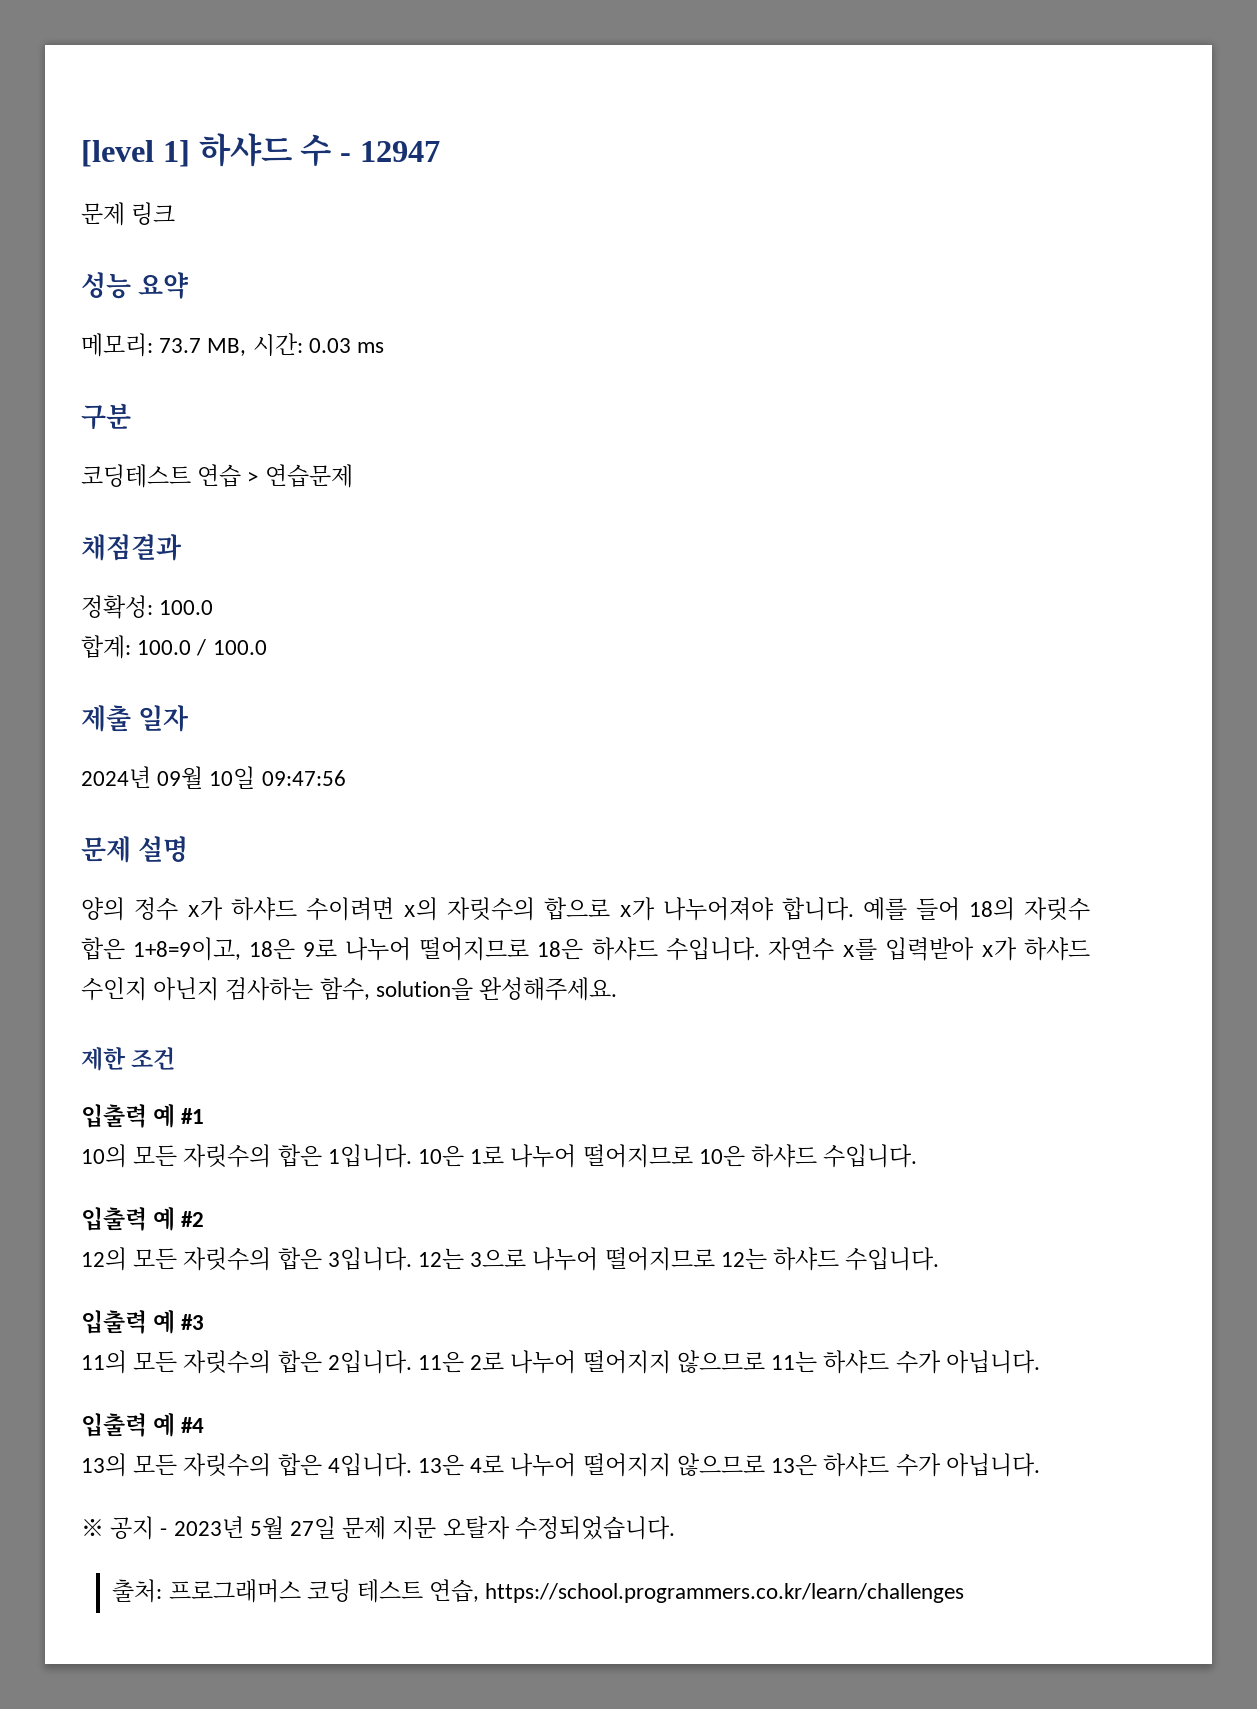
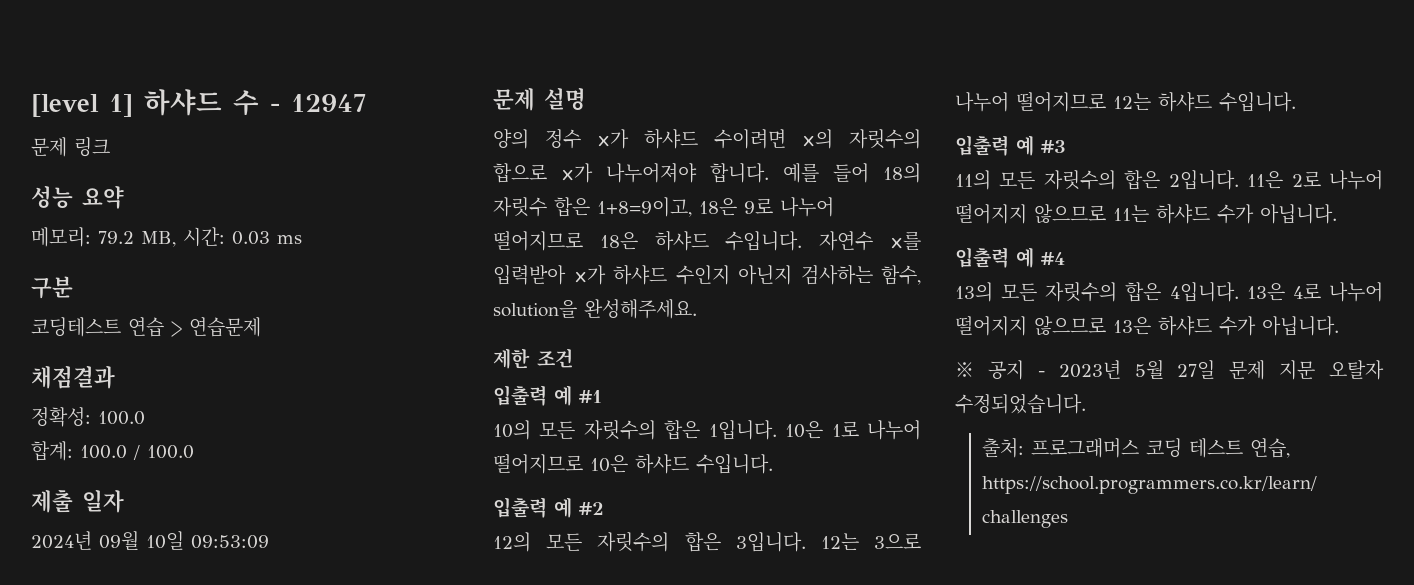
- 메모리: 73.7 MB, 시간: 0.03 ms
+ 메모리: 79.2 MB, 시간: 0.03 ms
- 2024년 09월 10일 09:47:56
+ 2024년 09월 10일 09:53:09

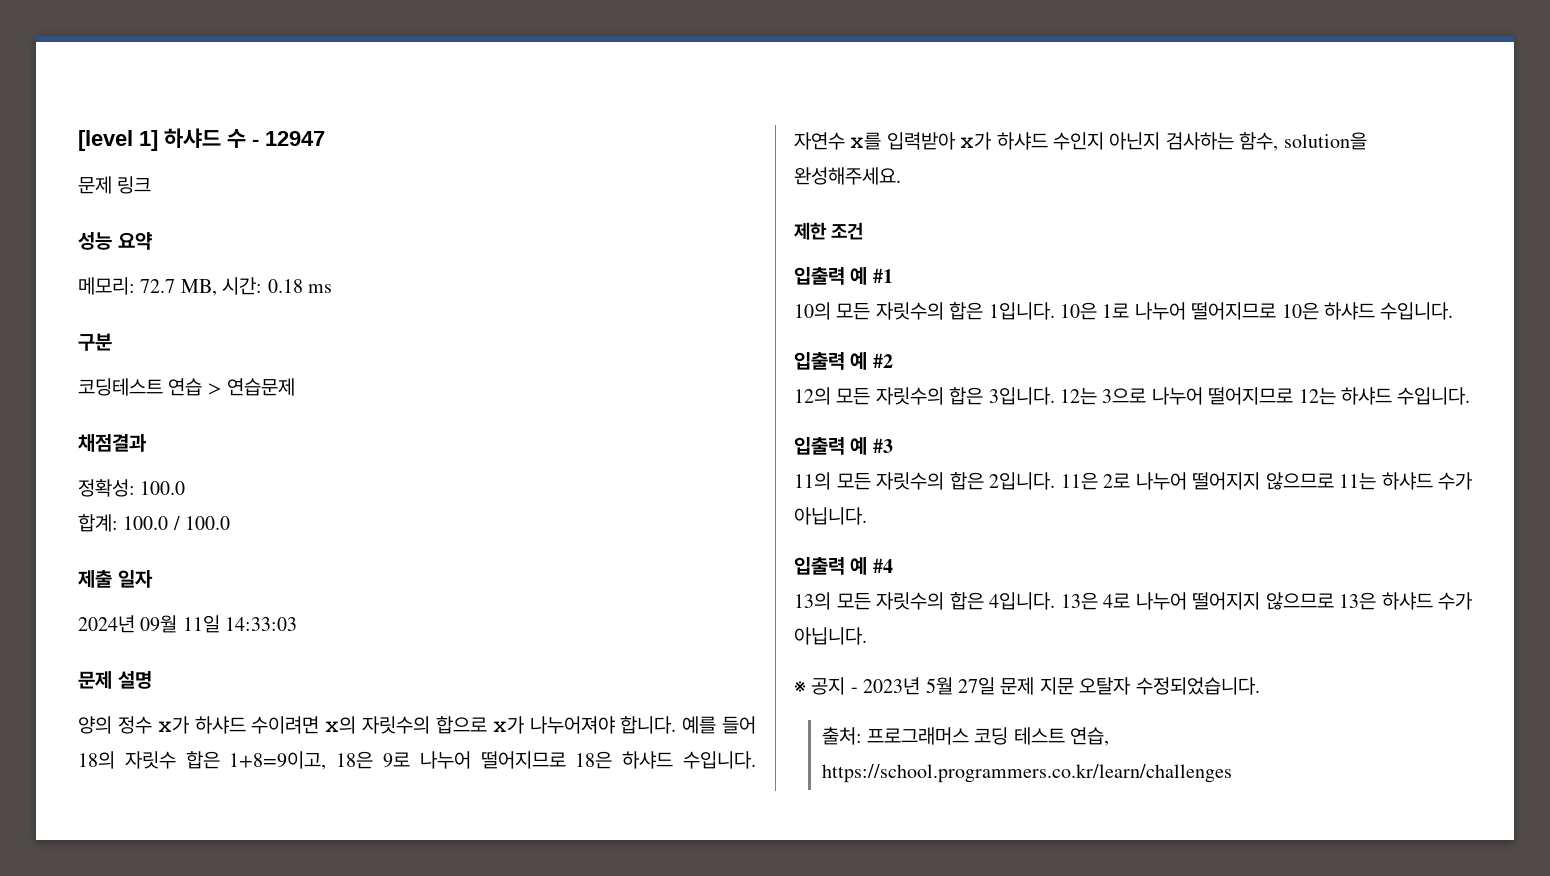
- 메모리: 79.2 MB, 시간: 0.03 ms
+ 메모리: 72.7 MB, 시간: 0.18 ms
- 2024년 09월 10일 09:53:09
+ 2024년 09월 11일 14:33:03

